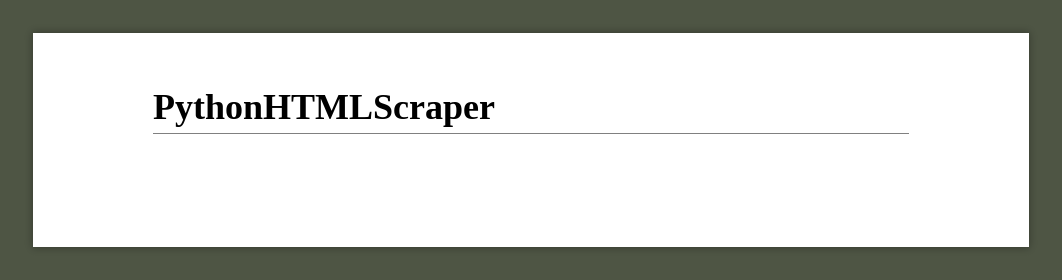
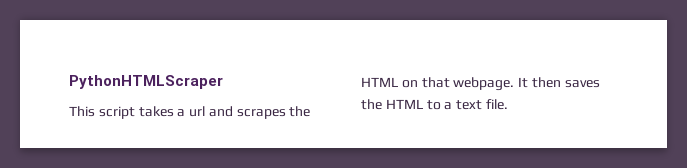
+ This script takes a url and scrapes the HTML on that webpage. It then saves the HTML to a text file.

